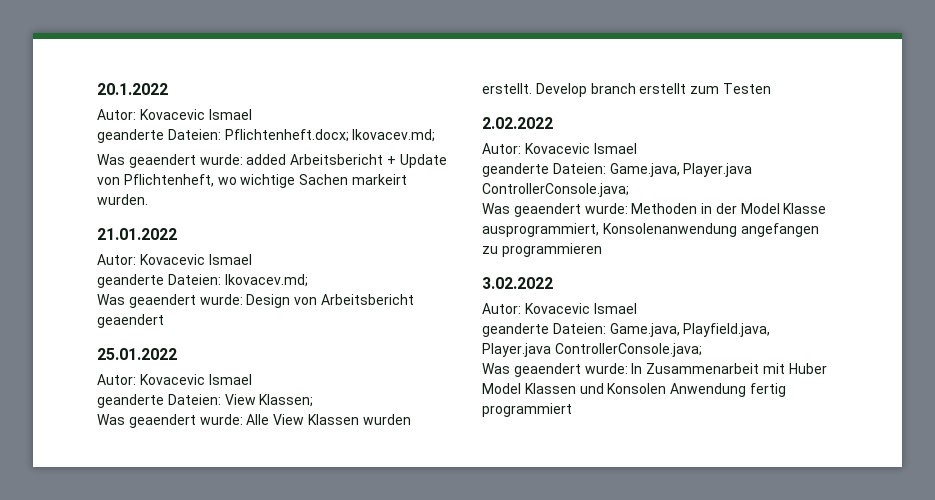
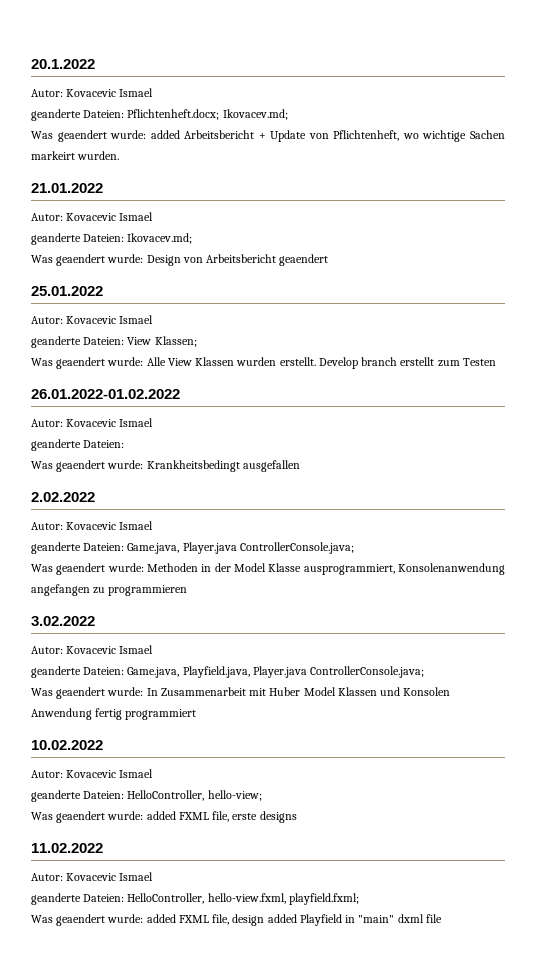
+ 26.01.2022-01.02.2022
+ Autor: Kovacevic Ismael
+ geanderte Dateien:
+ Was geaendert wurde: Krankheitsbedingt ausgefallen
+ 10.02.2022
+ Autor: Kovacevic Ismael
+ geanderte Dateien: HelloController, hello-view;
+ Was geaendert wurde: added FXML file, erste designs
+ 11.02.2022
+ Autor: Kovacevic Ismael
+ geanderte Dateien: HelloController, hello-view.fxml, playfield.fxml;
+ Was geaendert wurde: added FXML file, design added Playfield in "main" dxml file

